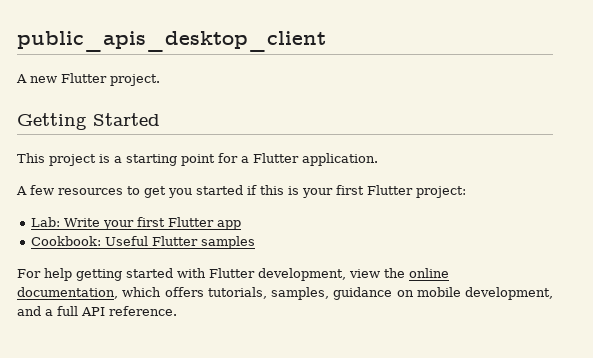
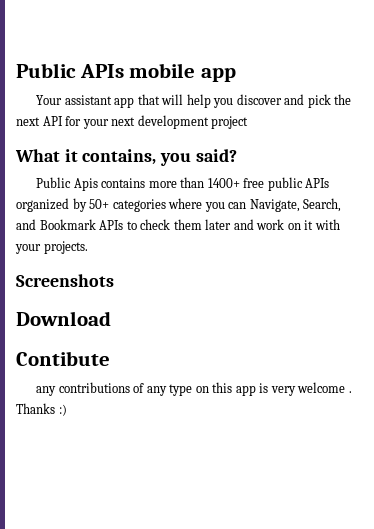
- public_apis_desktop_client
- A new Flutter project.
- Getting Started
- This project is a starting point for a Flutter application.
- A few resources to get you started if this is your first Flutter project:
- Lab: Write your first Flutter app
- Cookbook: Useful Flutter samples
- For help getting started with Flutter development, view the online documentation, which offers tutorials, samples, guidance on mobile development, and a full API reference.
+ Public APIs mobile app
+ Your assistant app that will help you discover and pick the next API for your next development project
+ What it contains, you said?
+ Public Apis contains more than 1400+ free public APIs organized by 50+ categories where you can Navigate, Search, and Bookmark APIs to check them later and work on it with your projects.
+ Screenshots
+ Download
+ Contibute
+ any contributions of any type on this app is very welcome . Thanks :)

